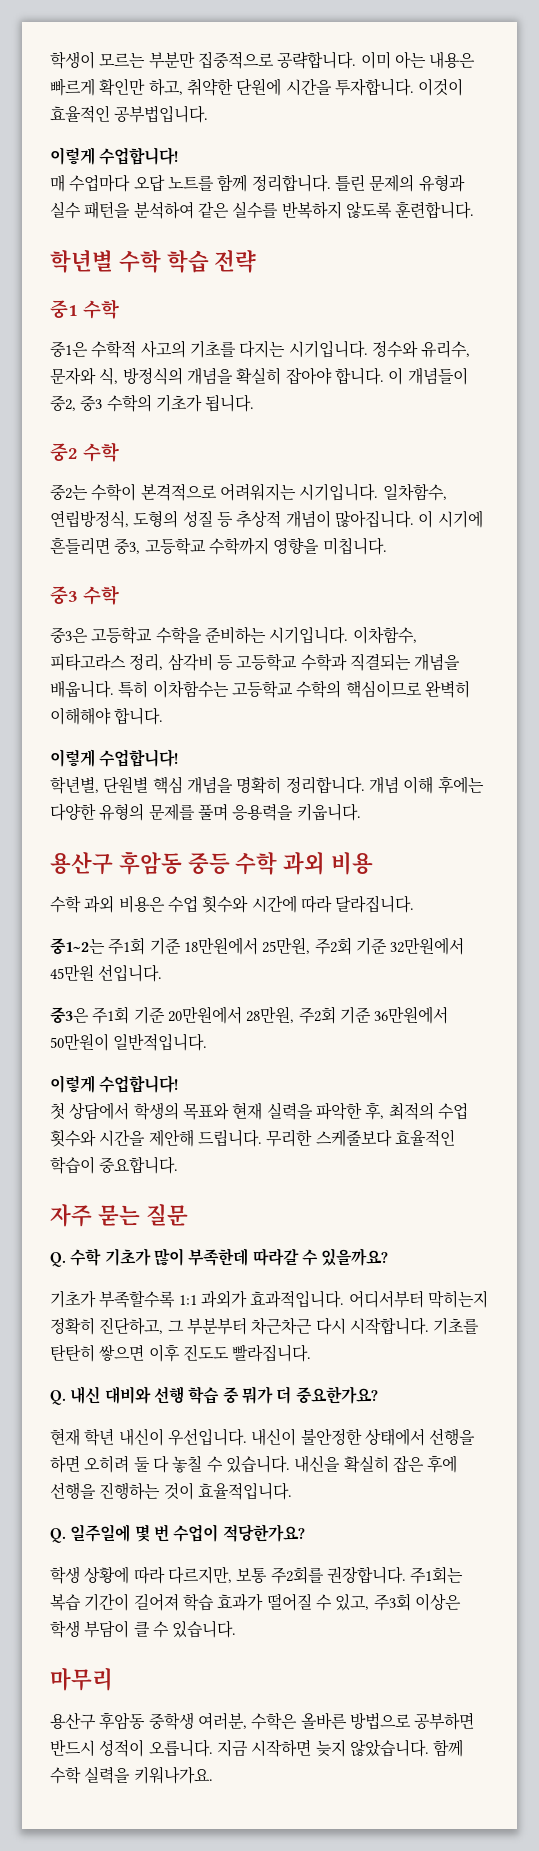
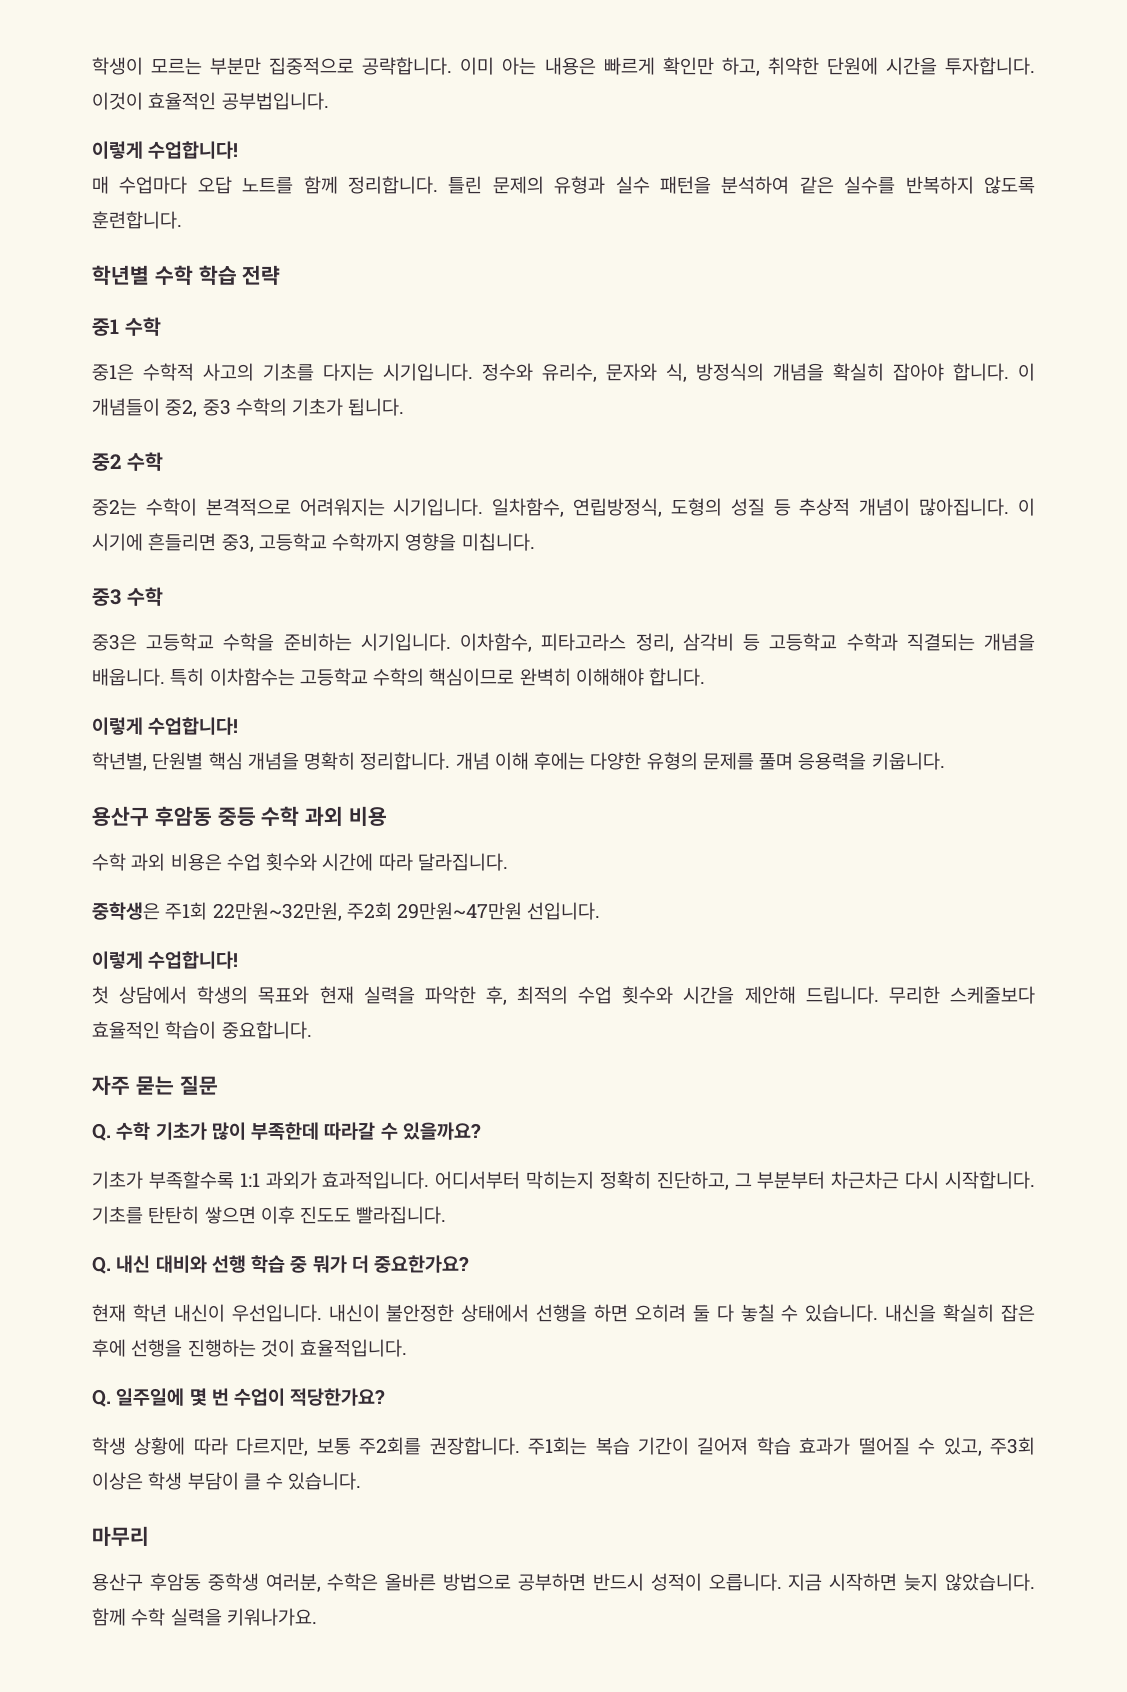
- 중1~2는 주1회 기준 18만원에서 25만원, 주2회 기준 32만원에서 45만원 선입니다.
- 중3은 주1회 기준 20만원에서 28만원, 주2회 기준 36만원에서 50만원이 일반적입니다.
+ 중학생은 주1회 22만원~32만원, 주2회 29만원~47만원 선입니다.

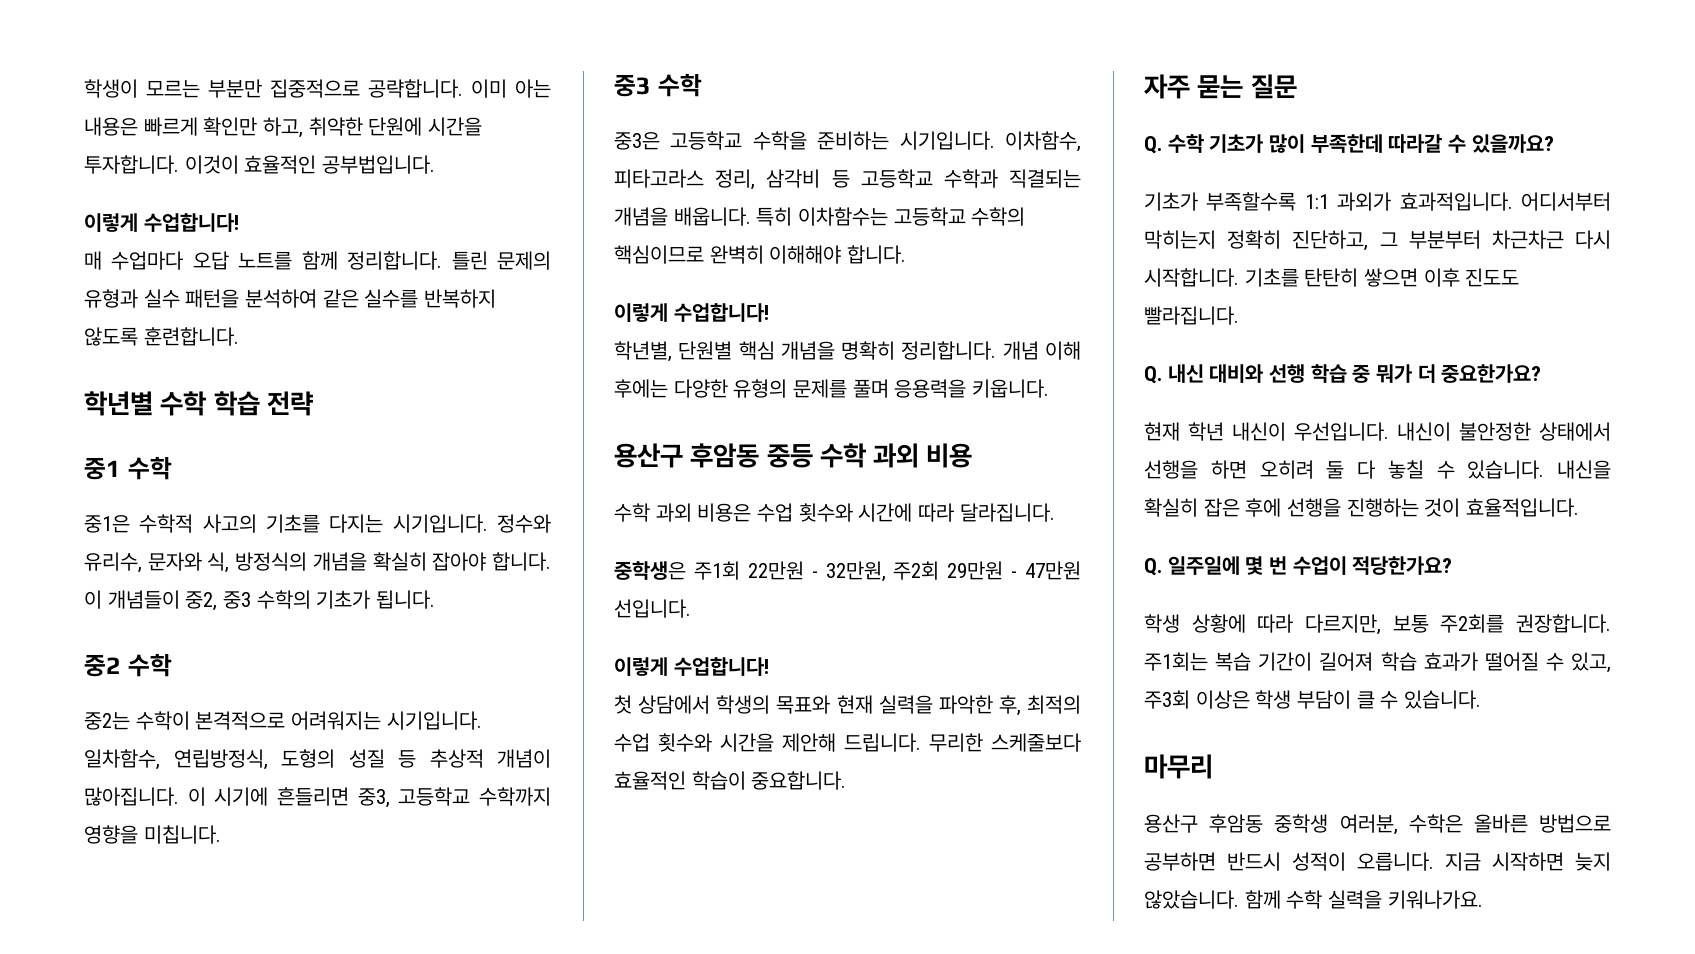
- 중학생은 주1회 22만원~32만원, 주2회 29만원~47만원 선입니다.
+ 중학생은 주1회 22만원 - 32만원, 주2회 29만원 - 47만원 선입니다.

